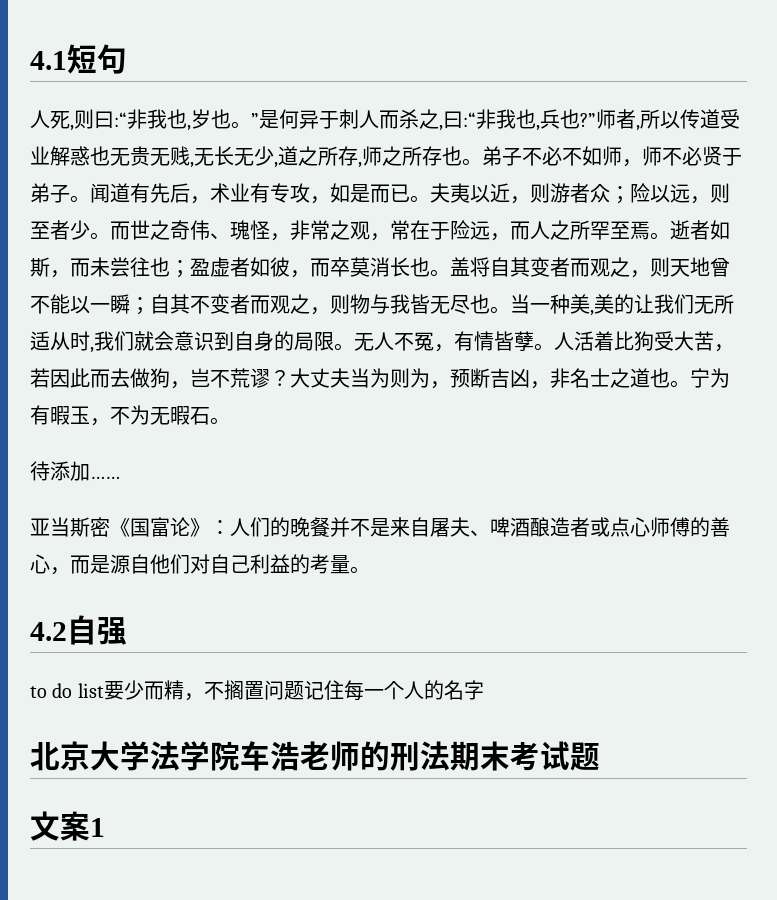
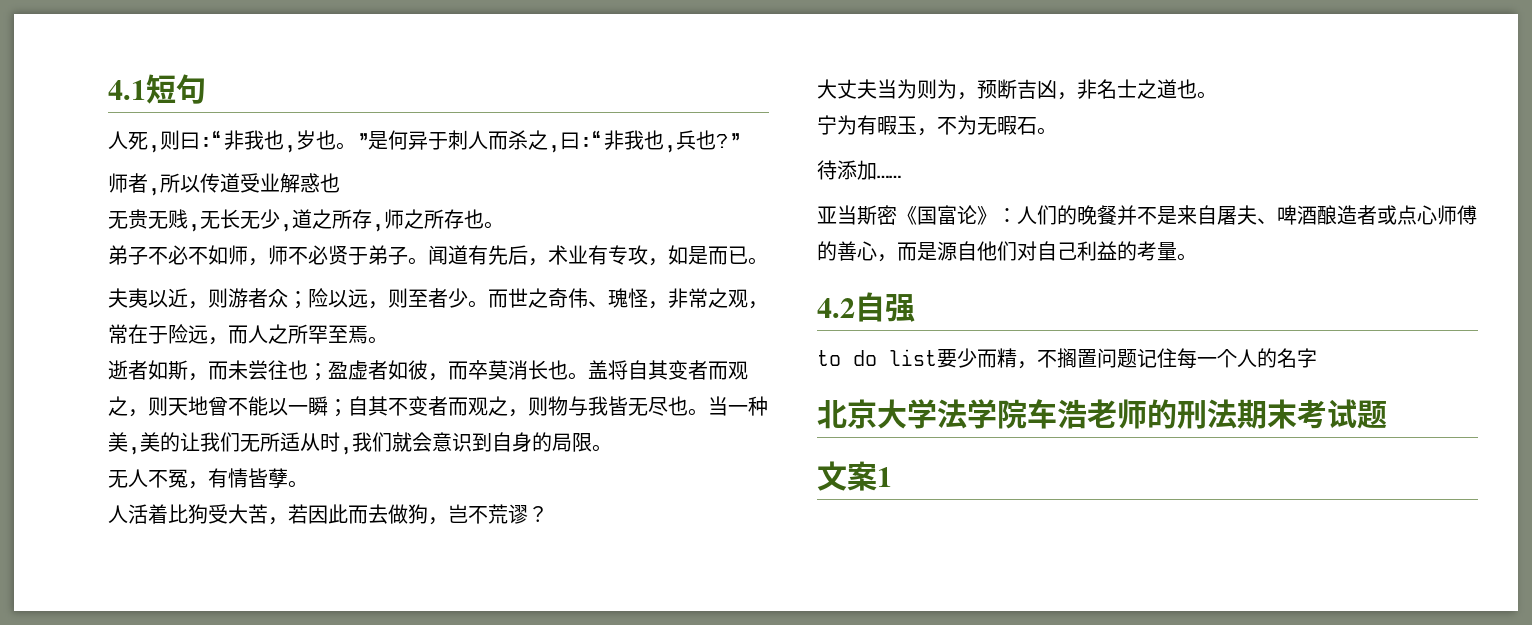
- 人死,则曰:“非我也,岁也。”是何异于刺人而杀之,曰:“非我也,兵也?”师者,所以传道受业解惑也无贵无贱,无长无少,道之所存,师之所存也。弟子不必不如师，师不必贤于弟子。
+ 人死,则曰:“非我也,岁也。”是何异于刺人而杀之,曰:“非我也,兵也?”
+ 师者,所以传道受业解惑也
+ 无贵无贱,无长无少,道之所存,师之所存也。
+ 弟子不必不如师，师不必贤于弟子。
- 闻道有先后，术业有专攻，如是而已。夫夷以近，则游者众；险以远，则至者少。
+ 闻道有先后，术业有专攻，如是而已。
+ 夫夷以近，则游者众；险以远，则至者少。
- 而世之奇伟、瑰怪，非常之观，常在于险远，而人之所罕至焉。逝者如斯，而未尝往也；盈虚者如彼，而卒莫消长也。
+ 而世之奇伟、瑰怪，非常之观，常在于险远，而人之所罕至焉。
+ 逝者如斯，而未尝往也；盈虚者如彼，而卒莫消长也。
- 当一种美,美的让我们无所适从时,我们就会意识到自身的局限。无人不冤，有情皆孽。人活着比狗受大苦，若因此而去做狗，岂不荒谬？大丈夫当为则为，预断吉凶，非名士之道也。宁为有暇玉，不为无暇石。
+ 当一种美,美的让我们无所适从时,我们就会意识到自身的局限。
+ 无人不冤，有情皆孽。
+ 人活着比狗受大苦，若因此而去做狗，岂不荒谬？
+ 大丈夫当为则为，预断吉凶，非名士之道也。
+ 宁为有暇玉，不为无暇石。

